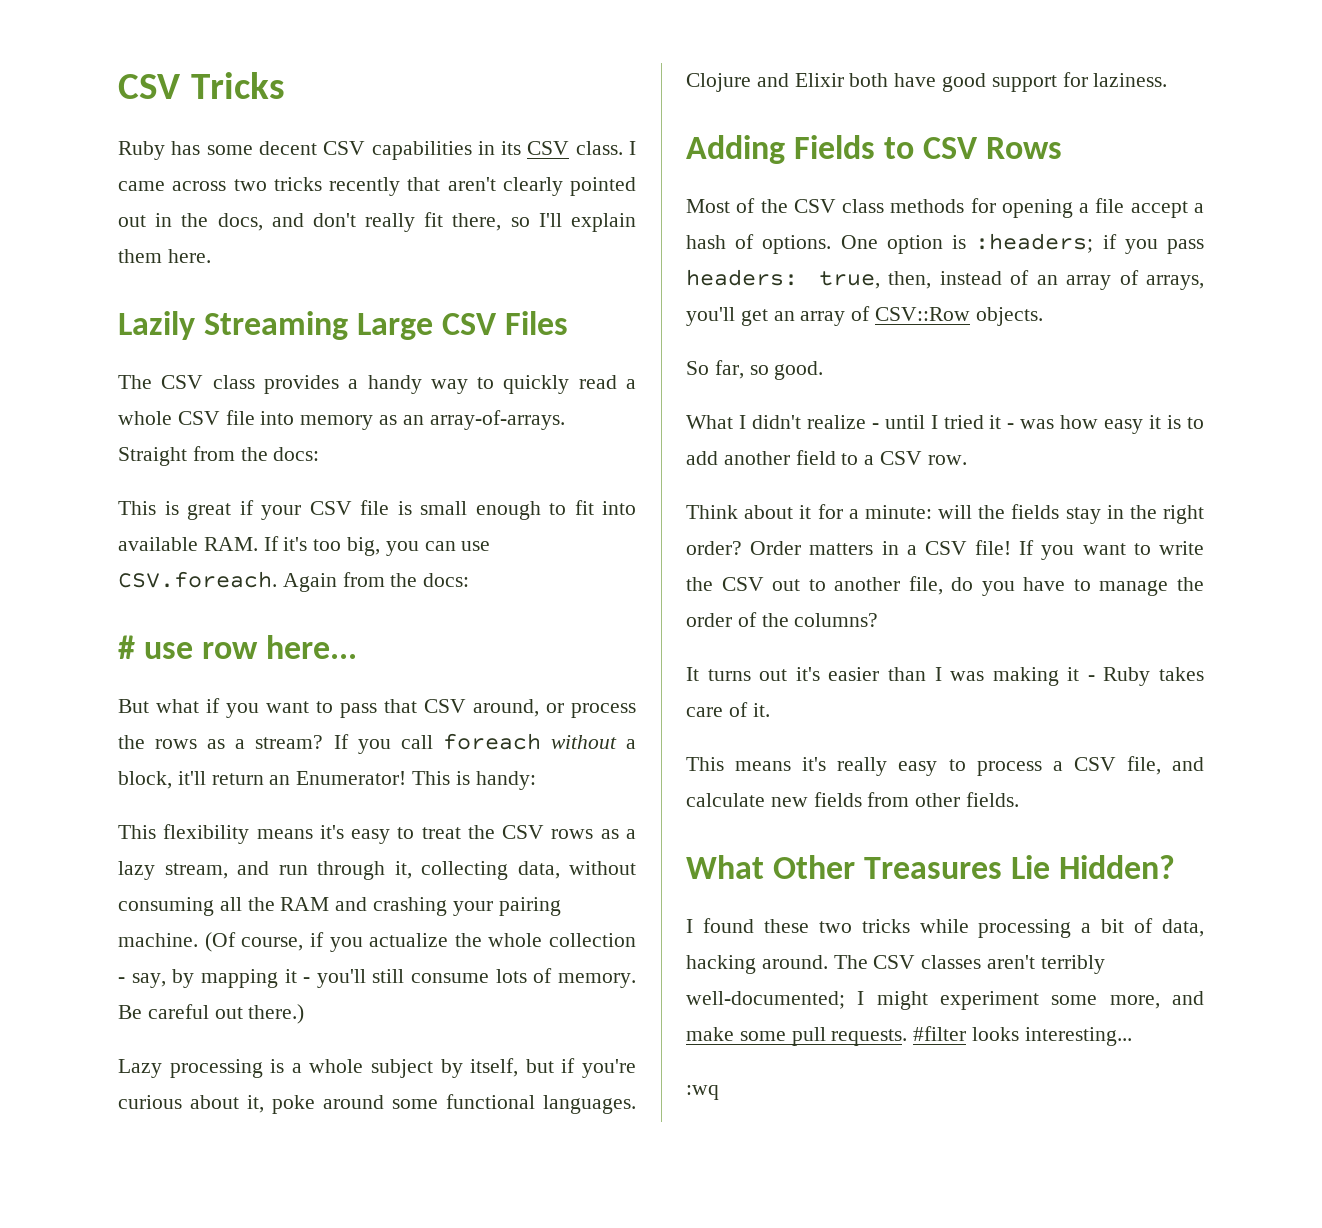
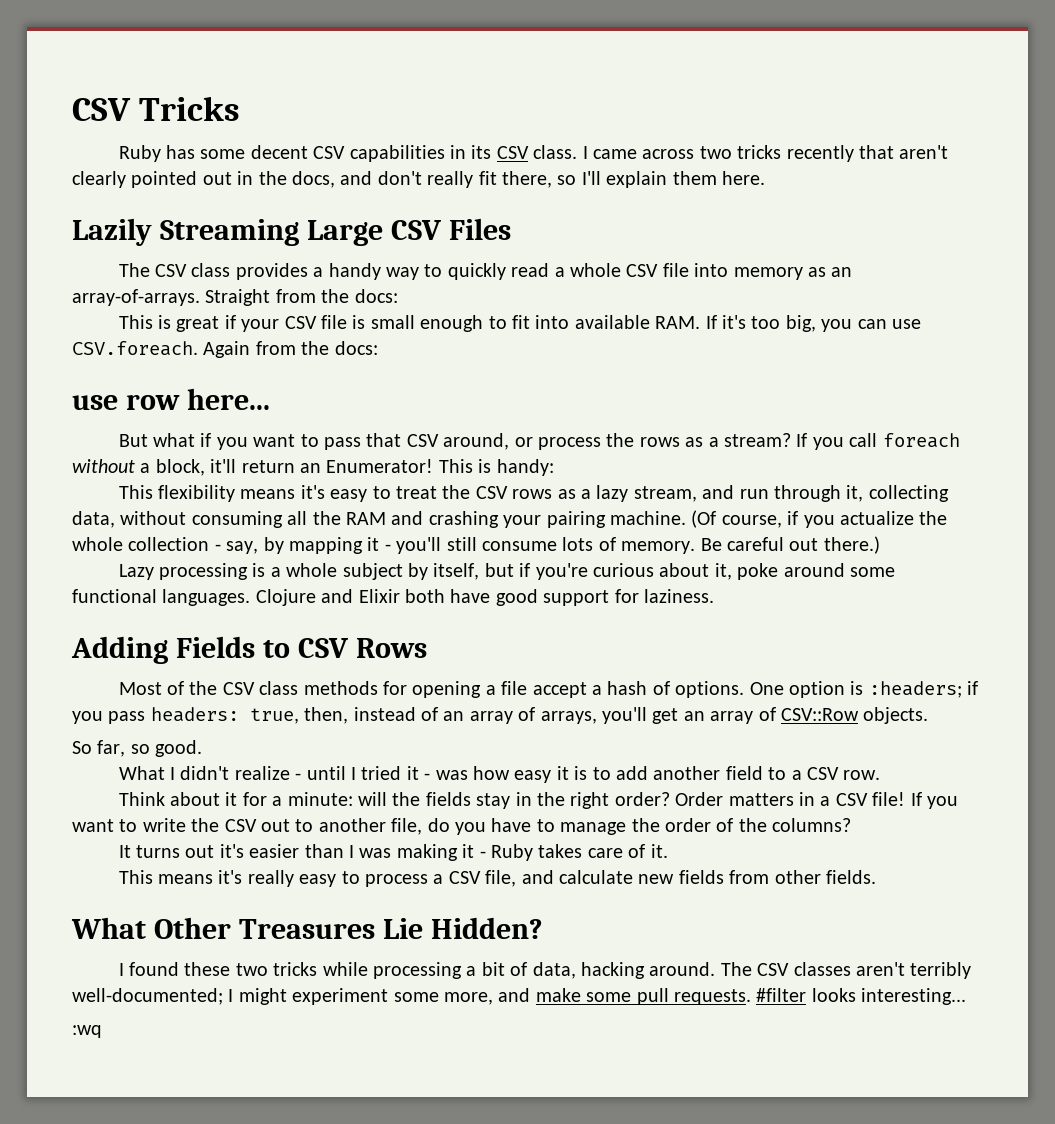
- # use row here...
+ use row here...

